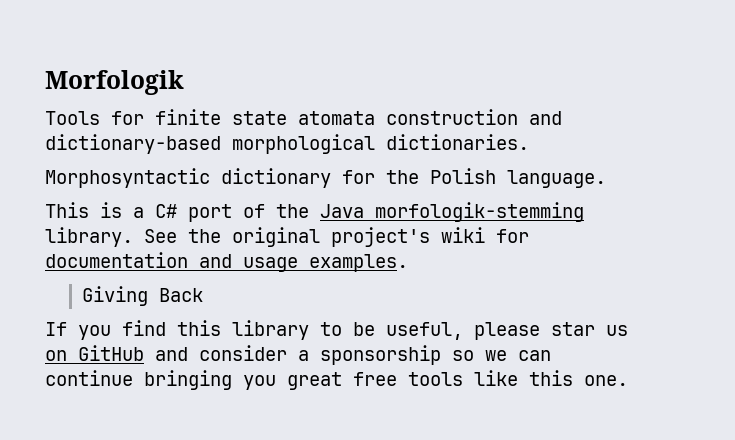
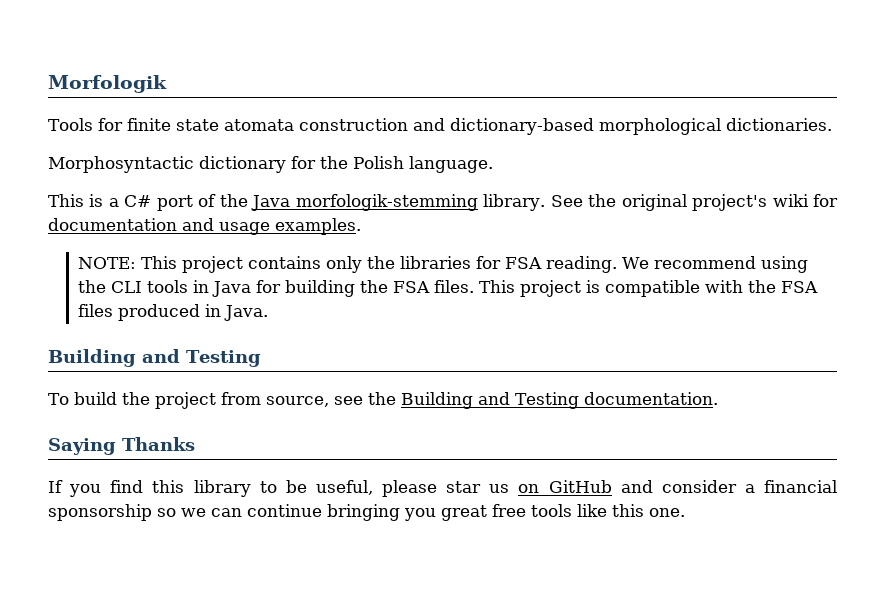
- Giving Back
+ NOTE: This project contains only the libraries for FSA reading. We recommend using the CLI tools in Java for building the FSA files. This project is compatible with the FSA files produced in Java.
+ Building and Testing
+ To build the project from source, see the Building and Testing documentation.
+ Saying Thanks
- If you find this library to be useful, please star us on GitHub and consider a sponsorship so we can continue bringing you great free tools like this one.
+ If you find this library to be useful, please star us on GitHub and consider a financial sponsorship so we can continue bringing you great free tools like this one.

